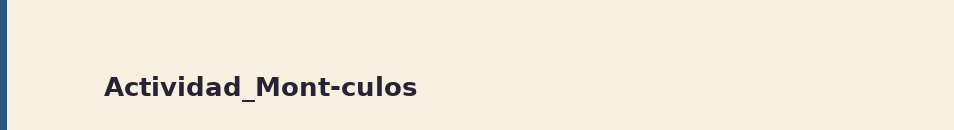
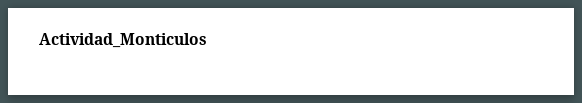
- Actividad_Mont-culos
+ Actividad_Monticulos

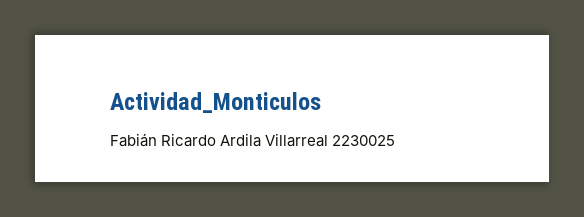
+ Fabián Ricardo Ardila Villarreal 2230025

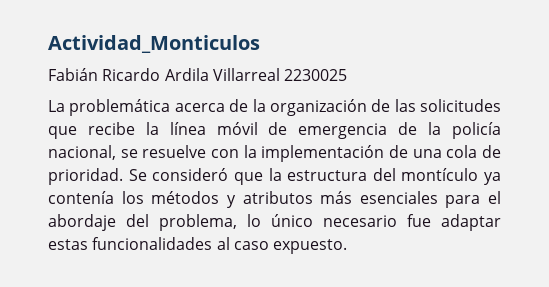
+ La problemática acerca de la organización de las solicitudes que recibe la línea móvil de emergencia de la policía nacional, se resuelve con la implementación de una cola de prioridad. Se consideró que la estructura del montículo ya contenía los métodos y atributos más esenciales para el abordaje del problema, lo único necesario fue adaptar estas funcionalidades al caso expuesto.

